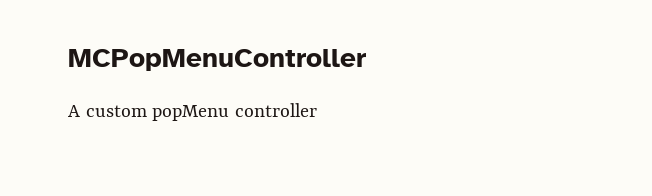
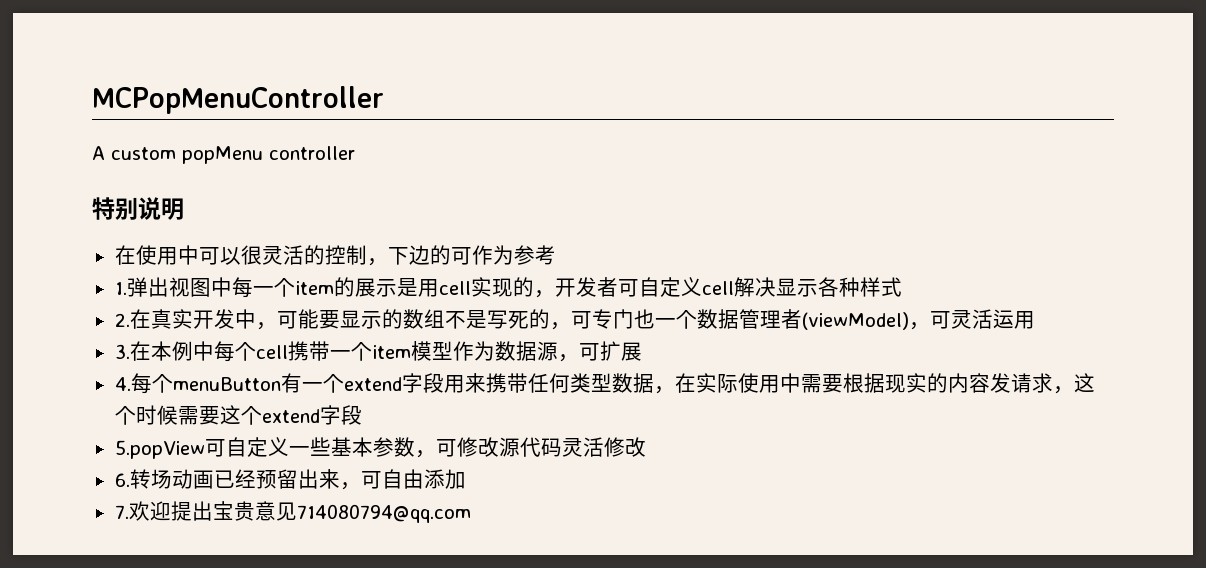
+ 特别说明
+ 在使用中可以很灵活的控制，下边的可作为参考
+ 1.弹出视图中每一个item的展示是用cell实现的，开发者可自定义cell解决显示各种样式
+ 2.在真实开发中，可能要显示的数组不是写死的，可专门也一个数据管理者(viewModel)，可灵活运用
+ 3.在本例中每个cell携带一个item模型作为数据源，可扩展
+ 4.每个menuButton有一个extend字段用来携带任何类型数据，在实际使用中需要根据现实的内容发请求，这个时候需要这个extend字段
+ 5.popView可自定义一些基本参数，可修改源代码灵活修改
+ 6.转场动画已经预留出来，可自由添加
+ 7.欢迎提出宝贵意见714080794@qq.com

